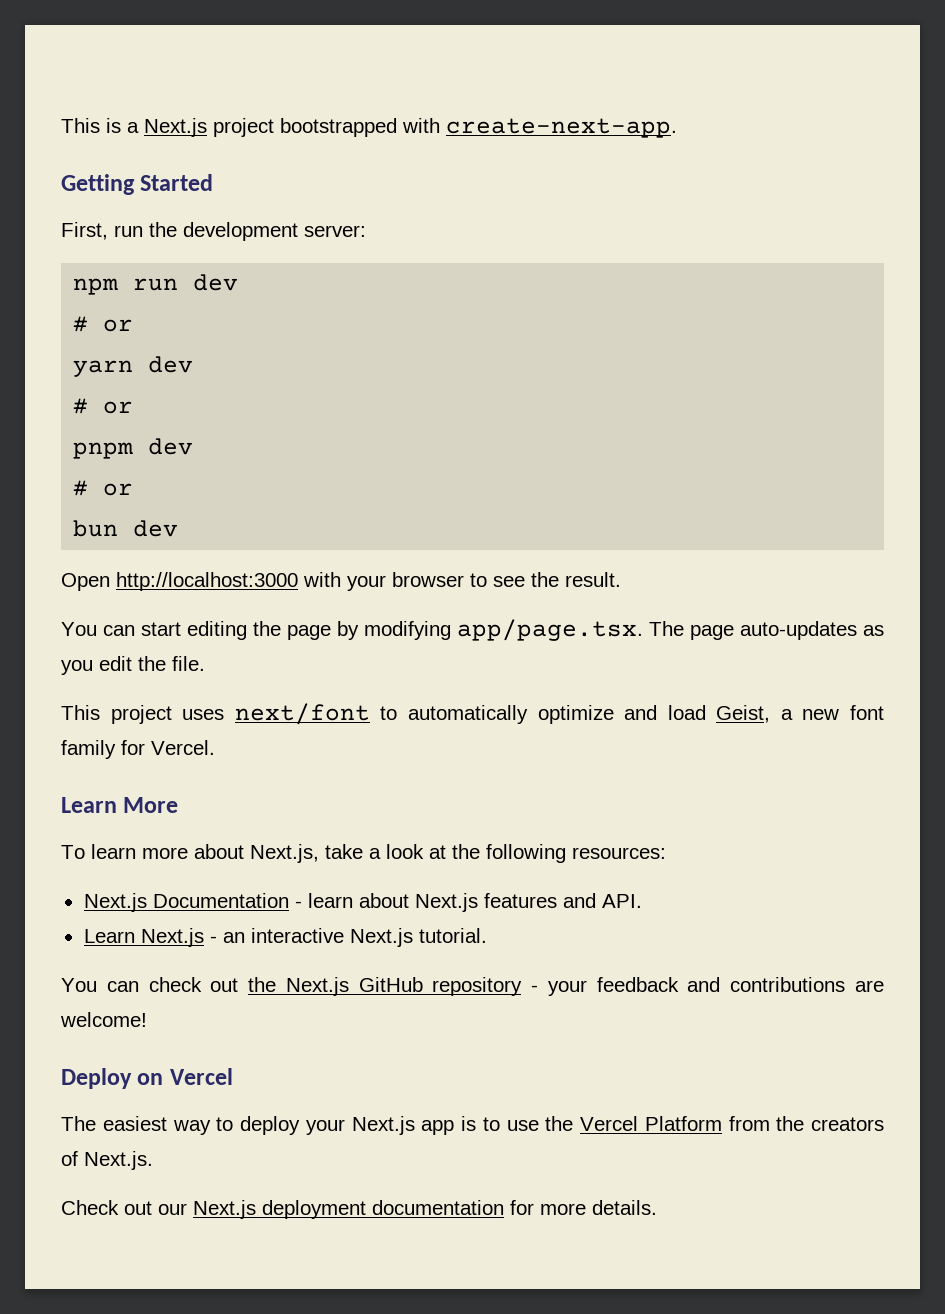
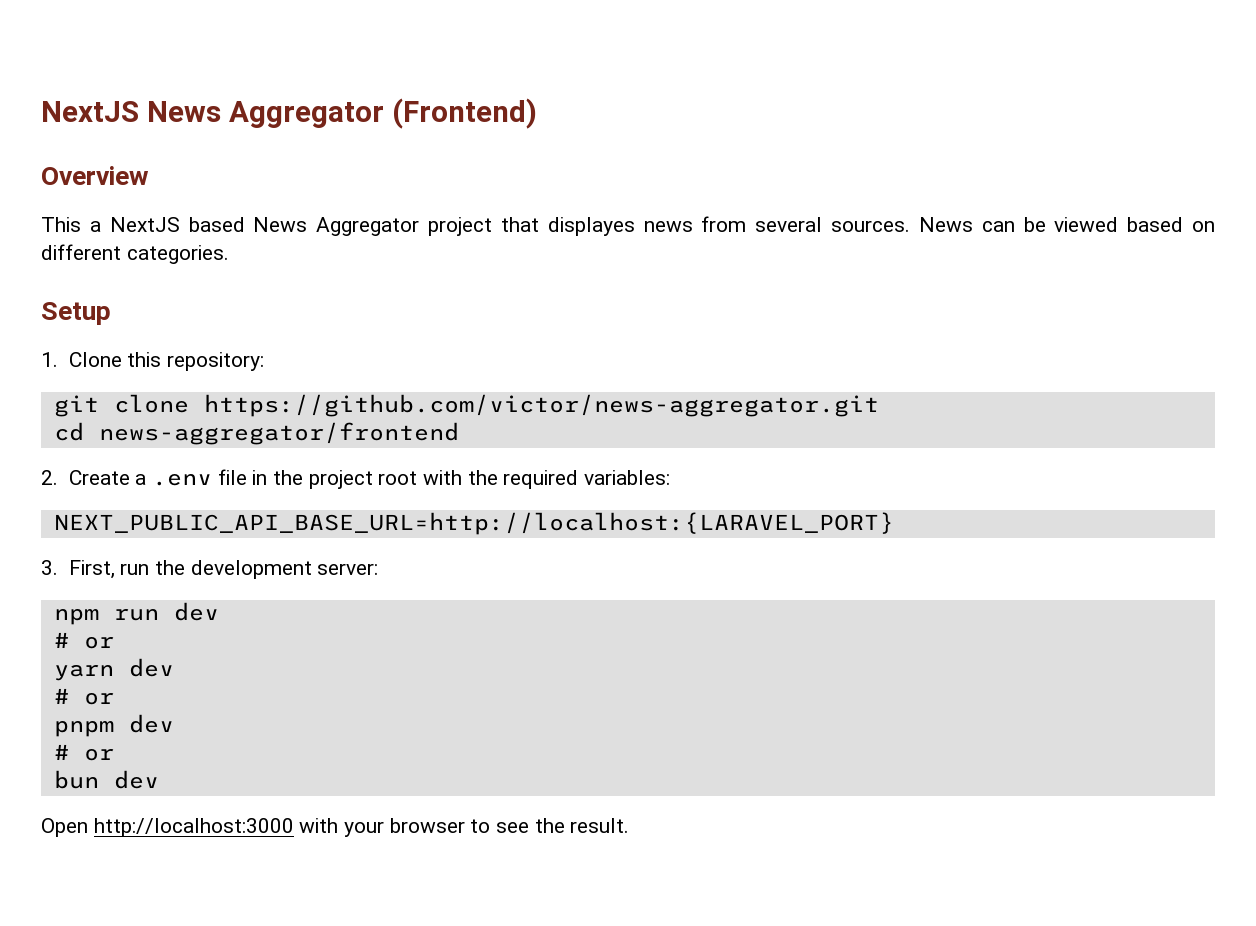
- This is a Next.js project bootstrapped with create-next-app.
- Getting Started
- First, run the development server:
+ NextJS News Aggregator (Frontend)
+ Overview
+ This a NextJS based News Aggregator project that displayes news from several sources. News can be viewed based on different categories.
+ Setup
+ 1. Clone this repository:
+ git clone https://github.com/victor/news-aggregator.git
+ cd news-aggregator/frontend
+ 2. Create a .env file in the project root with the required variables:
+ NEXT_PUBLIC_API_BASE_URL=http://localhost:{LARAVEL_PORT}
+ 3. First, run the development server:
- You can start editing the page by modifying app/page.tsx. The page auto-updates as you edit the file.
- This project uses next/font to automatically optimize and load Geist, a new font family for Vercel.
- Learn More
- To learn more about Next.js, take a look at the following resources:
- Next.js Documentation - learn about Next.js features and API.
- Learn Next.js - an interactive Next.js tutorial.
- You can check out the Next.js GitHub repository - your feedback and contributions are welcome!
- Deploy on Vercel
- The easiest way to deploy your Next.js app is to use the Vercel Platform from the creators of Next.js.
- Check out our Next.js deployment documentation for more details.

